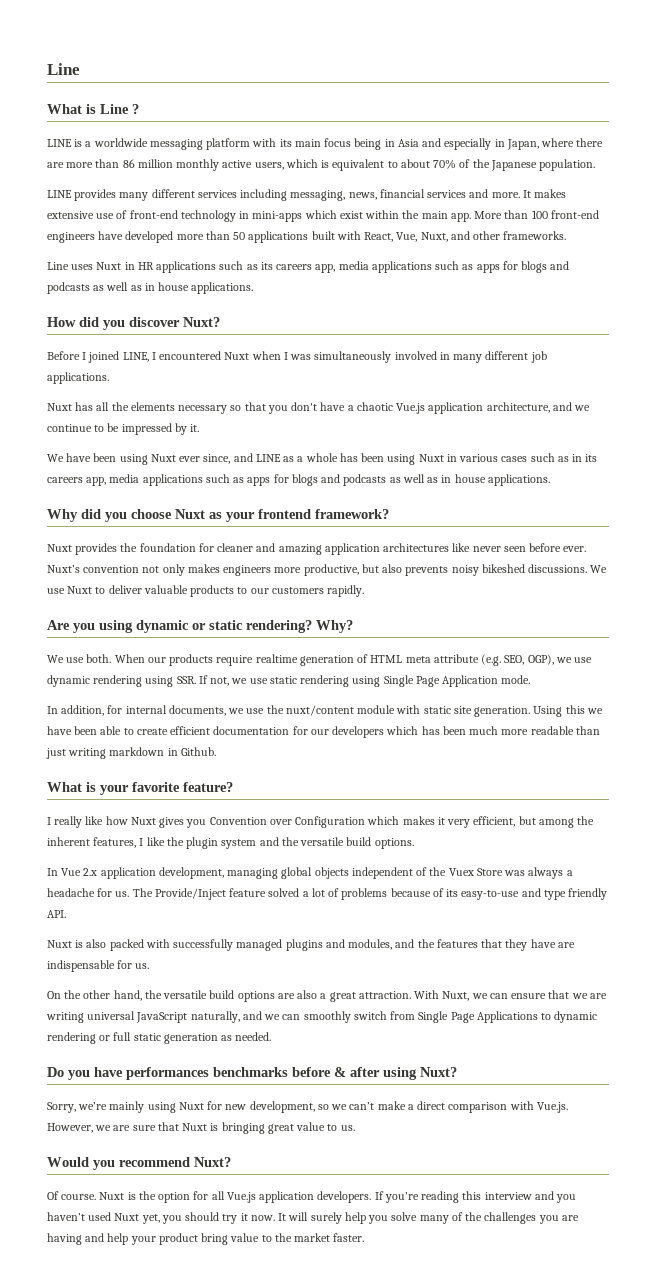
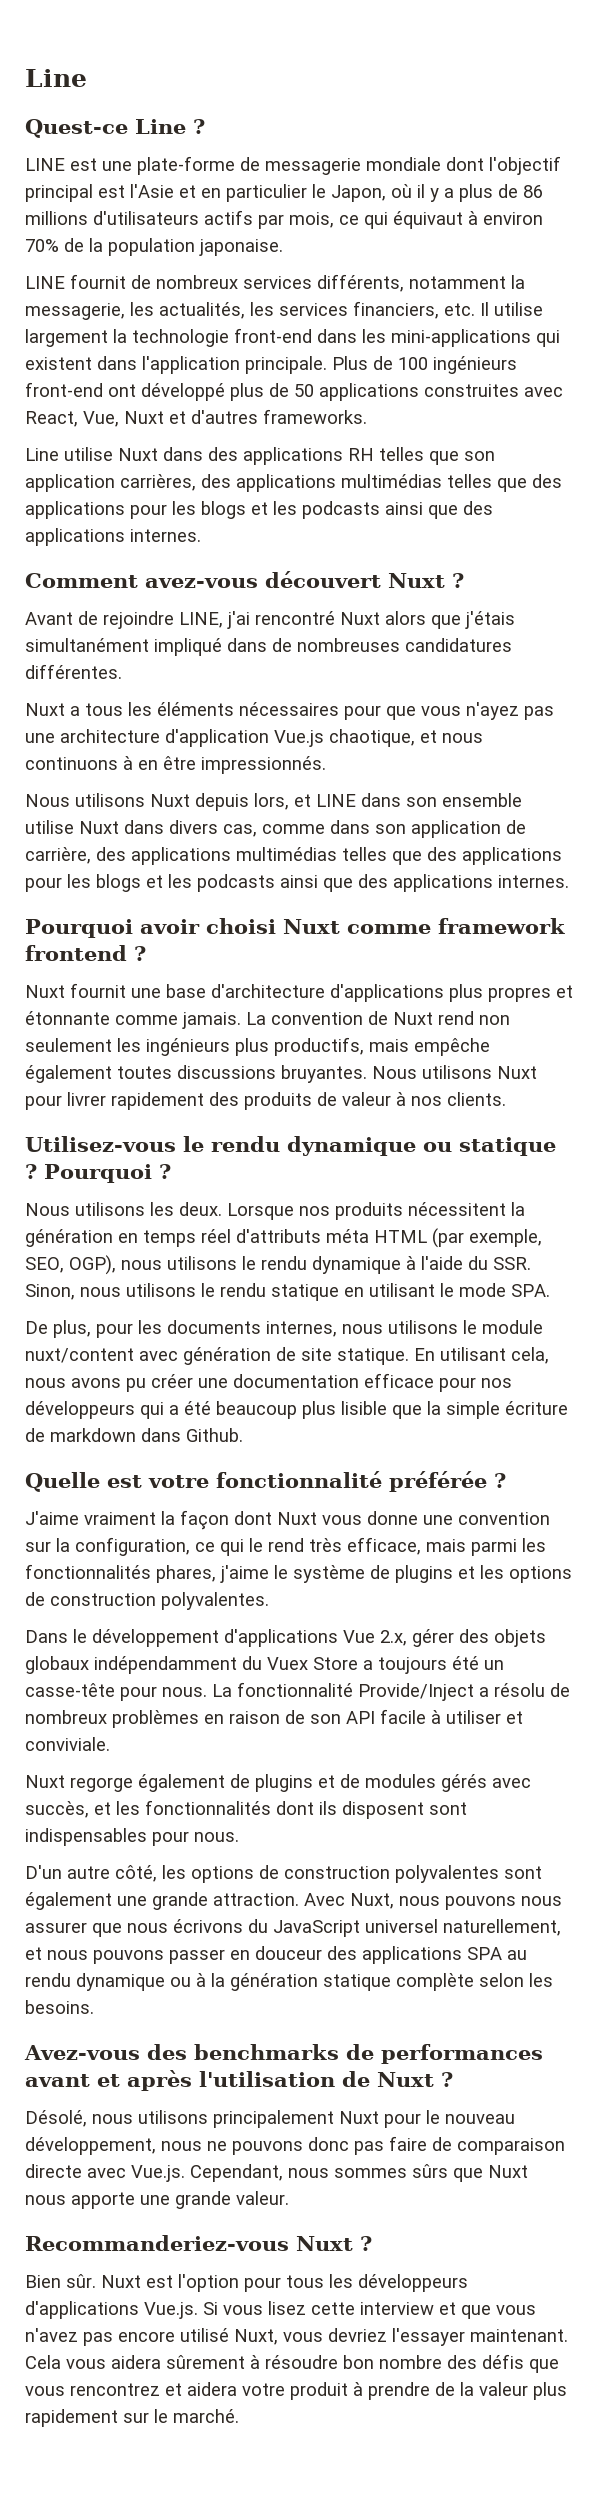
- What is Line ?
+ Quest-ce Line ?
- LINE is a worldwide messaging platform with its main focus being in Asia and especially in Japan, where there are more than 86 million monthly active users, which is equivalent to about 70% of the Japanese population.
- LINE provides many different services including messaging, news, financial services and more. It makes extensive use of front-end technology in mini-apps which exist within the main app. More than 100 front-end engineers have developed more than 50 applications built with React, Vue, Nuxt, and other frameworks.
- Line uses Nuxt in HR applications such as its careers app, media applications such as apps for blogs and podcasts as well as in house applications.
- How did you discover Nuxt?
- Before I joined LINE, I encountered Nuxt when I was simultaneously involved in many different job applications.
- Nuxt has all the elements necessary so that you don't have a chaotic Vue.js application architecture, and we continue to be impressed by it.
- We have been using Nuxt ever since, and LINE as a whole has been using Nuxt in various cases such as in its careers app, media applications such as apps for blogs and podcasts as well as in house applications.
- Why did you choose Nuxt as your frontend framework?
- Nuxt provides the foundation for cleaner and amazing application architectures like never seen before ever. Nuxt’s convention not only makes engineers more productive, but also prevents noisy bikeshed discussions. We use Nuxt to deliver valuable products to our customers rapidly.
- Are you using dynamic or static rendering? Why?
- We use both. When our products require realtime generation of HTML meta attribute (e.g. SEO, OGP), we use dynamic rendering using SSR. If not, we use static rendering using Single Page Application mode.
- In addition, for internal documents, we use the nuxt/content module with static site generation. Using this we have been able to create efficient documentation for our developers which has been much more readable than just writing markdown in Github.
- What is your favorite feature?
- I really like how Nuxt gives you Convention over Configuration which makes it very efficient, but among the inherent features, I like the plugin system and the versatile build options.
- In Vue 2.x application development, managing global objects independent of the Vuex Store was always a headache for us. The Provide/Inject feature solved a lot of problems because of its easy-to-use and type friendly API.
- Nuxt is also packed with successfully managed plugins and modules, and the features that they have are indispensable for us.
- On the other hand, the versatile build options are also a great attraction. With Nuxt, we can ensure that we are writing universal JavaScript naturally, and we can smoothly switch from Single Page Applications to dynamic rendering or full static generation as needed.
- Do you have performances benchmarks before & after using Nuxt?
- Sorry, we’re mainly using Nuxt for new development, so we can’t make a direct comparison with Vue.js. However, we are sure that Nuxt is bringing great value to us.
- Would you recommend Nuxt?
- Of course. Nuxt is the option for all Vue.js application developers. If you’re reading this interview and you haven’t used Nuxt yet, you should try it now. It will surely help you solve many of the challenges you are having and help your product bring value to the market faster.
+ LINE est une plate-forme de messagerie mondiale dont l'objectif principal est l'Asie et en particulier le Japon, où il y a plus de 86 millions d'utilisateurs actifs par mois, ce qui équivaut à environ 70% de la population japonaise.
+ LINE fournit de nombreux services différents, notamment la messagerie, les actualités, les services financiers, etc. Il utilise largement la technologie front-end dans les mini-applications qui existent dans l'application principale. Plus de 100 ingénieurs front-end ont développé plus de 50 applications construites avec React, Vue, Nuxt et d'autres frameworks.
+ Line utilise Nuxt dans des applications RH telles que son application carrières, des applications multimédias telles que des applications pour les blogs et les podcasts ainsi que des applications internes.
+ Comment avez-vous découvert Nuxt ?
+ Avant de rejoindre LINE, j'ai rencontré Nuxt alors que j'étais simultanément impliqué dans de nombreuses candidatures différentes.
+ Nuxt a tous les éléments nécessaires pour que vous n'ayez pas une architecture d'application Vue.js chaotique, et nous continuons à en être impressionnés.
+ Nous utilisons Nuxt depuis lors, et LINE dans son ensemble utilise Nuxt dans divers cas, comme dans son application de carrière, des applications multimédias telles que des applications pour les blogs et les podcasts ainsi que des applications internes.
+ Pourquoi avoir choisi Nuxt comme framework frontend ?
+ Nuxt fournit une base d'architecture d'applications plus propres et étonnante comme jamais. La convention de Nuxt rend non seulement les ingénieurs plus productifs, mais empêche également toutes discussions bruyantes. Nous utilisons Nuxt pour livrer rapidement des produits de valeur à nos clients.
+ Utilisez-vous le rendu dynamique ou statique ? Pourquoi ?
+ Nous utilisons les deux. Lorsque nos produits nécessitent la génération en temps réel d'attributs méta HTML (par exemple, SEO, OGP), nous utilisons le rendu dynamique à l'aide du SSR. Sinon, nous utilisons le rendu statique en utilisant le mode SPA.
+ De plus, pour les documents internes, nous utilisons le module nuxt/content avec génération de site statique. En utilisant cela, nous avons pu créer une documentation efficace pour nos développeurs qui a été beaucoup plus lisible que la simple écriture de markdown dans Github.
+ Quelle est votre fonctionnalité préférée ?
+ J'aime vraiment la façon dont Nuxt vous donne une convention sur la configuration, ce qui le rend très efficace, mais parmi les fonctionnalités phares, j'aime le système de plugins et les options de construction polyvalentes.
+ Dans le développement d'applications Vue 2.x, gérer des objets globaux indépendamment du Vuex Store a toujours été un casse-tête pour nous. La fonctionnalité Provide/Inject a résolu de nombreux problèmes en raison de son API facile à utiliser et conviviale.
+ Nuxt regorge également de plugins et de modules gérés avec succès, et les fonctionnalités dont ils disposent sont indispensables pour nous.
+ D'un autre côté, les options de construction polyvalentes sont également une grande attraction. Avec Nuxt, nous pouvons nous assurer que nous écrivons du JavaScript universel naturellement, et nous pouvons passer en douceur des applications SPA au rendu dynamique ou à la génération statique complète selon les besoins.
+ Avez-vous des benchmarks de performances avant et après l'utilisation de Nuxt ?
+ Désolé, nous utilisons principalement Nuxt pour le nouveau développement, nous ne pouvons donc pas faire de comparaison directe avec Vue.js. Cependant, nous sommes sûrs que Nuxt nous apporte une grande valeur.
+ Recommanderiez-vous Nuxt ?
+ Bien sûr. Nuxt est l'option pour tous les développeurs d'applications Vue.js. Si vous lisez cette interview et que vous n'avez pas encore utilisé Nuxt, vous devriez l'essayer maintenant. Cela vous aidera sûrement à résoudre bon nombre des défis que vous rencontrez et aidera votre produit à prendre de la valeur plus rapidement sur le marché.

